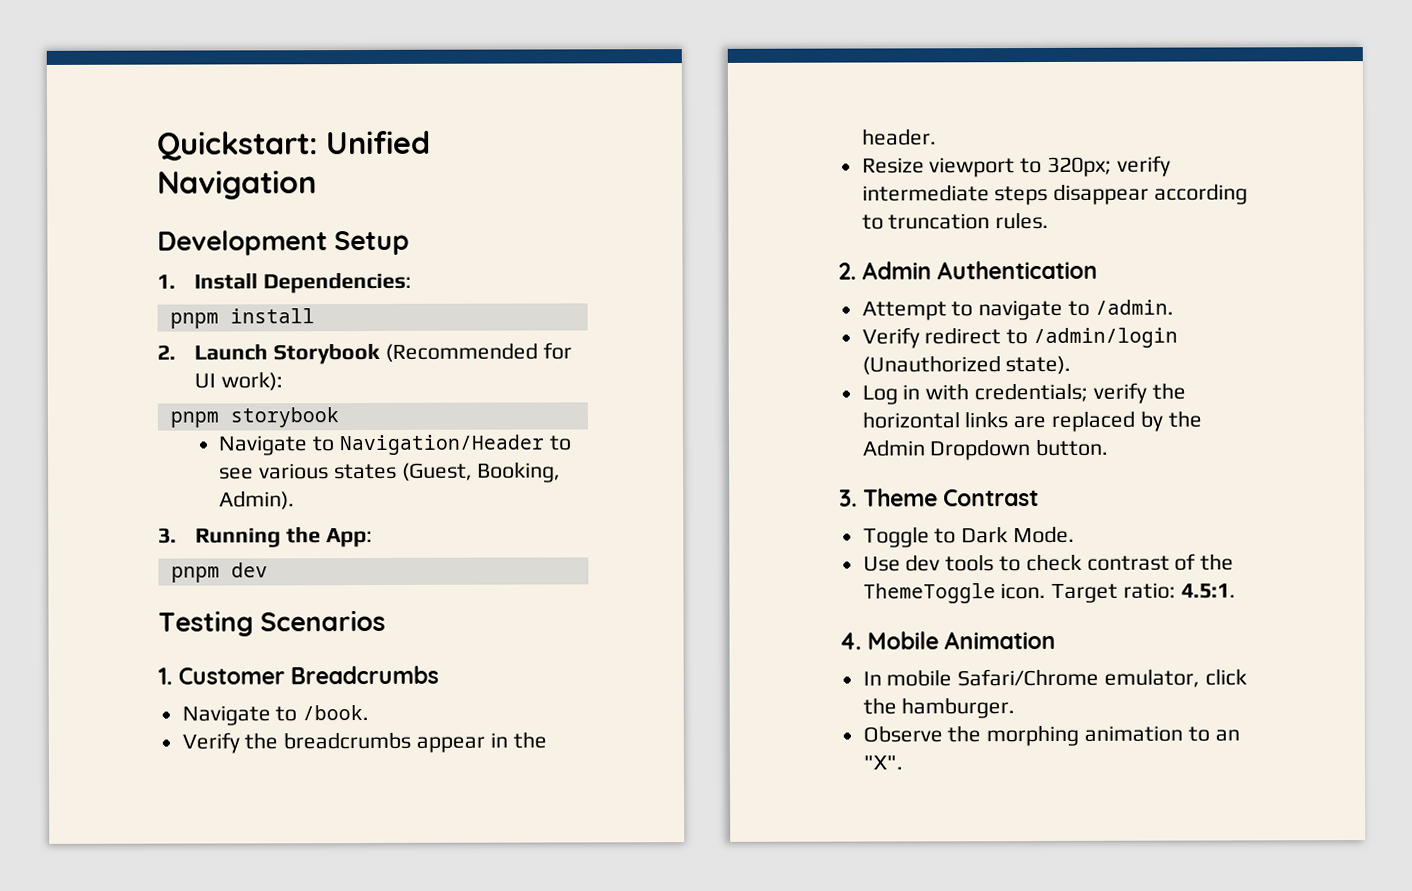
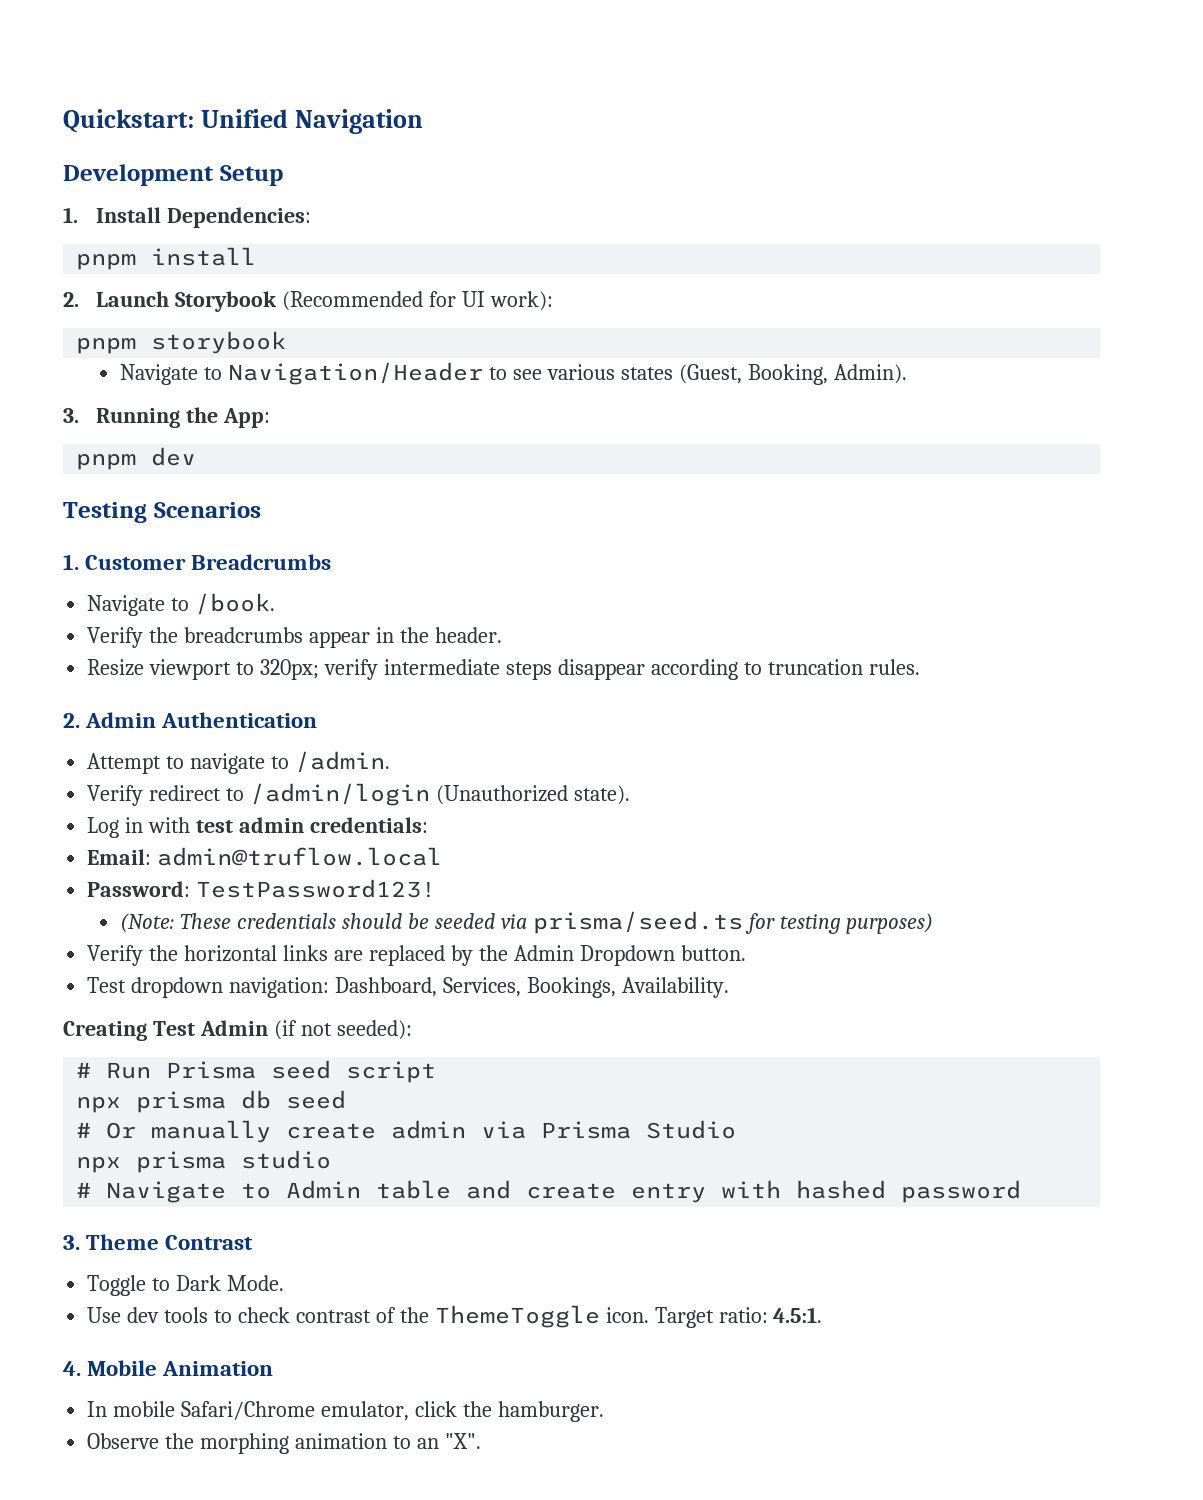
- Log in with credentials; verify the horizontal links are replaced by the Admin Dropdown button.
+ Log in with test admin credentials:
+ Email: admin@truflow.local
+ Password: TestPassword123!
+ (Note: These credentials should be seeded via prisma/seed.ts for testing purposes)
+ Verify the horizontal links are replaced by the Admin Dropdown button.
+ Test dropdown navigation: Dashboard, Services, Bookings, Availability.
+ Creating Test Admin (if not seeded):
+ # Run Prisma seed script
+ npx prisma db seed
+ # Or manually create admin via Prisma Studio
+ npx prisma studio
+ # Navigate to Admin table and create entry with hashed password

